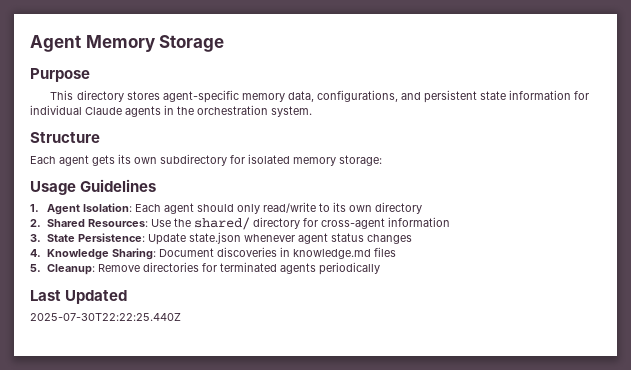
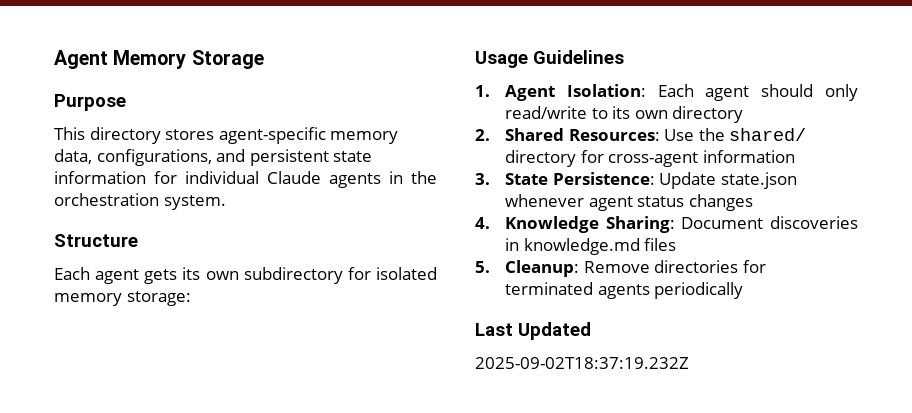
- 2025-07-30T22:22:25.440Z
+ 2025-09-02T18:37:19.232Z

